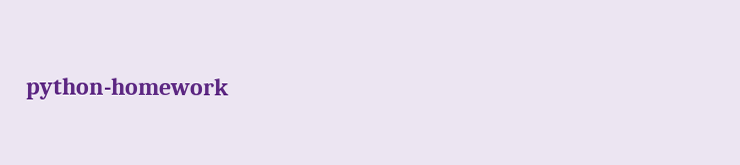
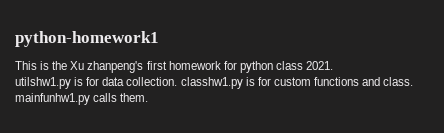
- python-homework
+ python-homework1
+ This is the Xu zhanpeng's first homework for python class 2021.
+ utilshw1.py is for data collection. classhw1.py is for custom functions and class. mainfunhw1.py calls them.

